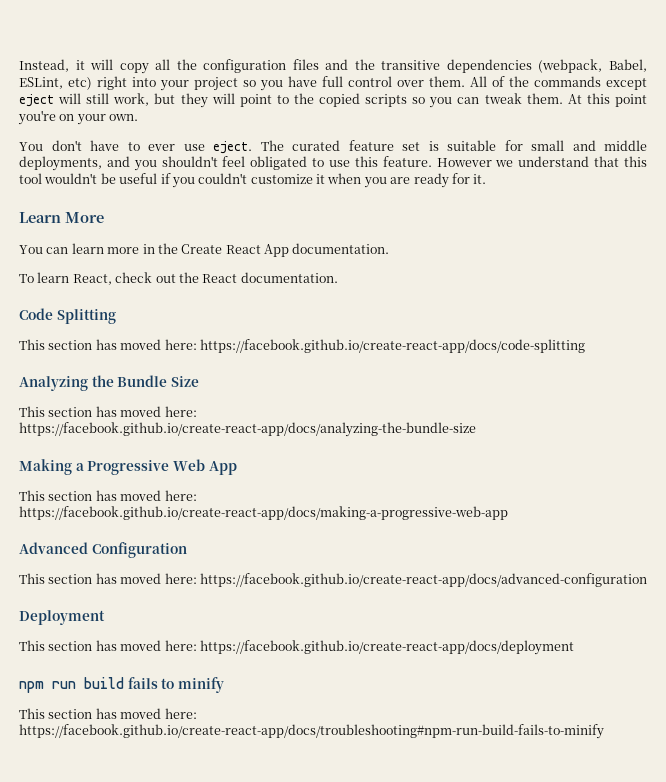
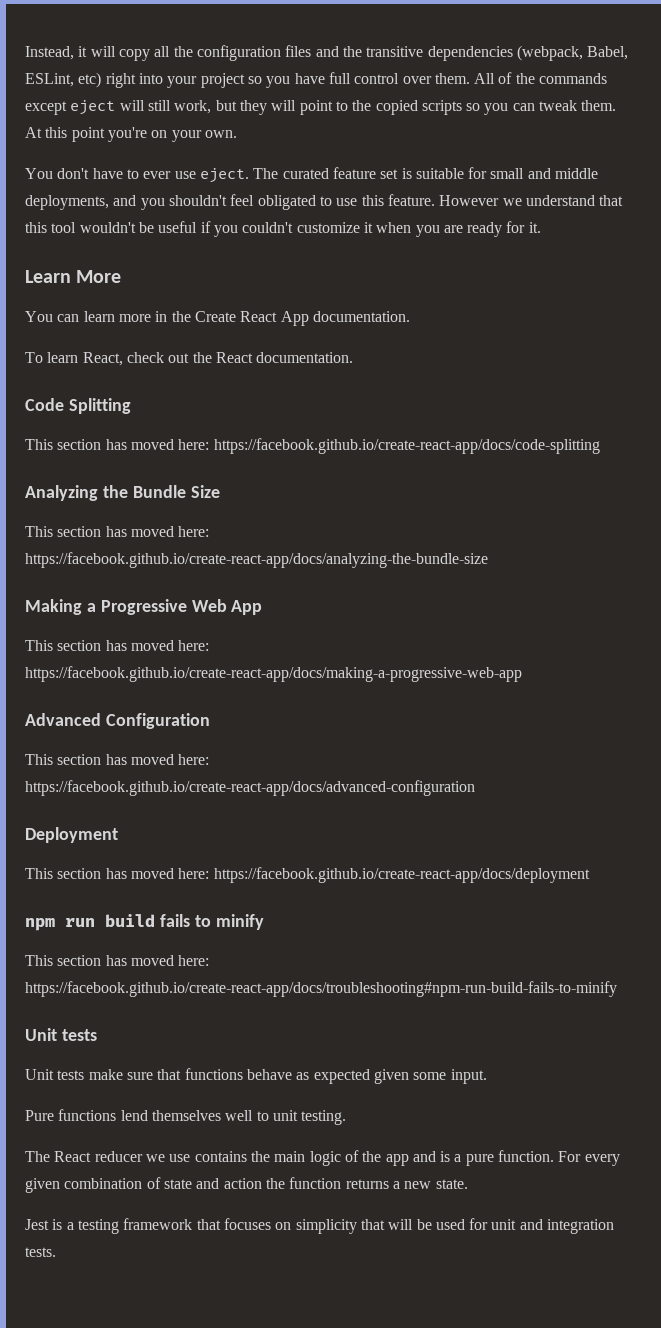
  This section has moved here: https://facebook.github.io/create-react-app/docs/troubleshooting#npm-run-build-fails-to-minify
+ Unit tests
+ Unit tests make sure that functions behave as expected given some input.
+ Pure functions lend themselves well to unit testing.
+ The React reducer we use contains the main logic of the app and is a pure function. For every given combination of state and action the function returns a new state.
+ Jest is a testing framework that focuses on simplicity that will be used for unit and integration tests.

